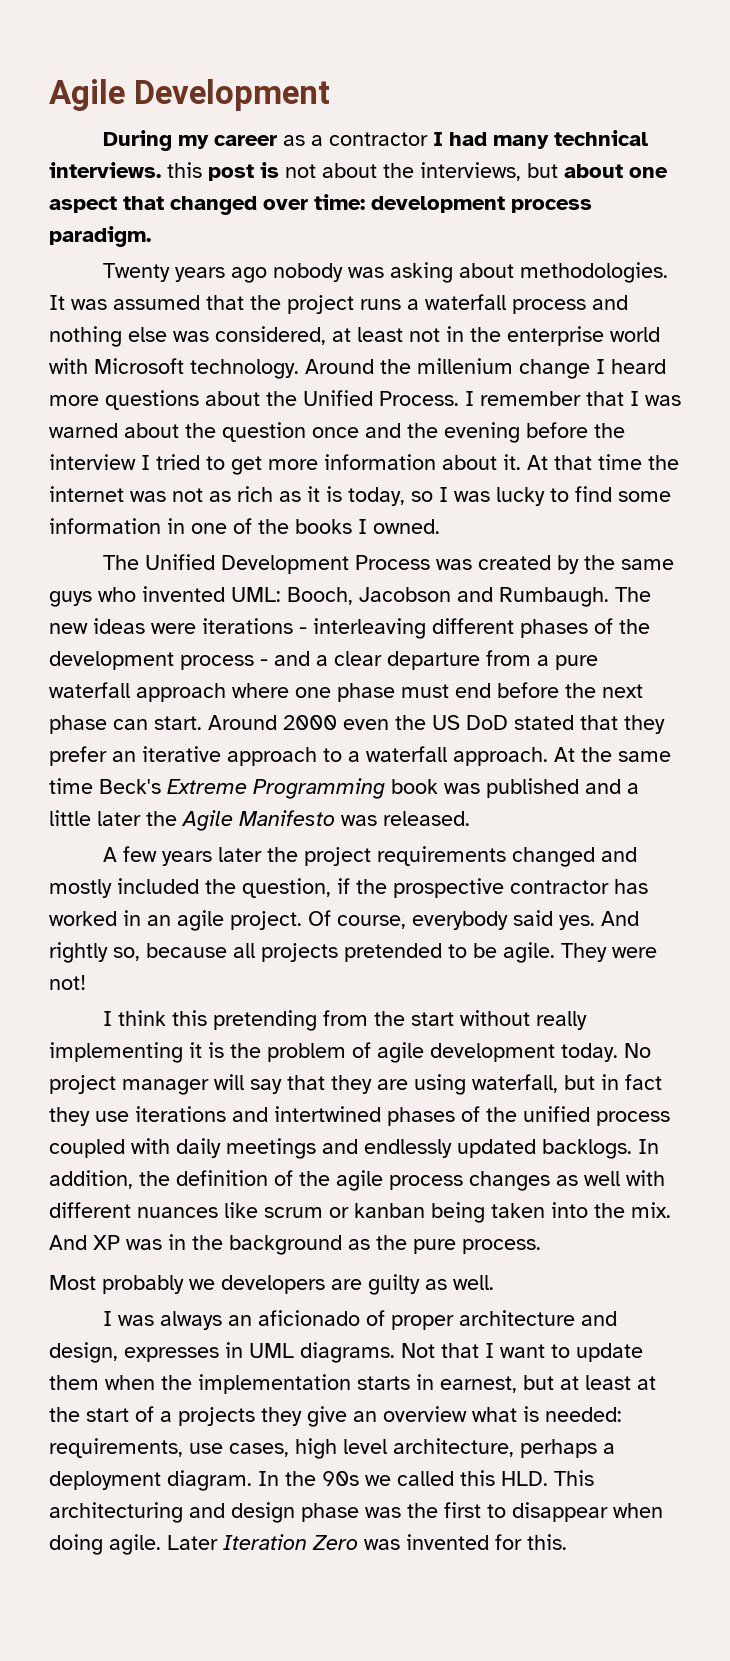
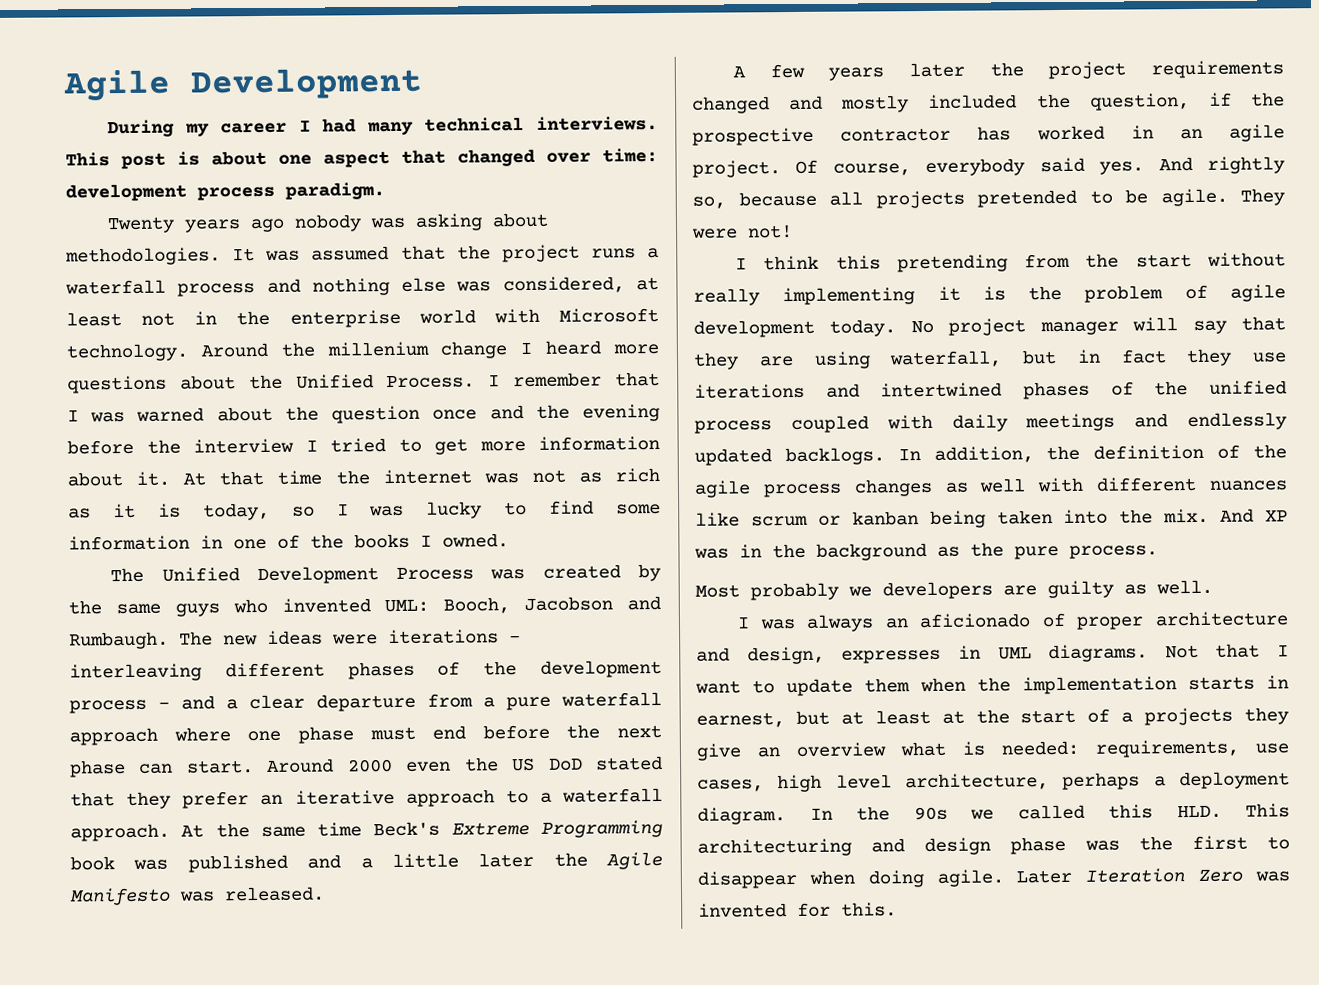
- During my career as a contractor I had many technical interviews. this post is not about the interviews, but about one aspect that changed over time: development process paradigm.
+ During my career I had many technical interviews. This post is about one aspect that changed over time: development process paradigm.

